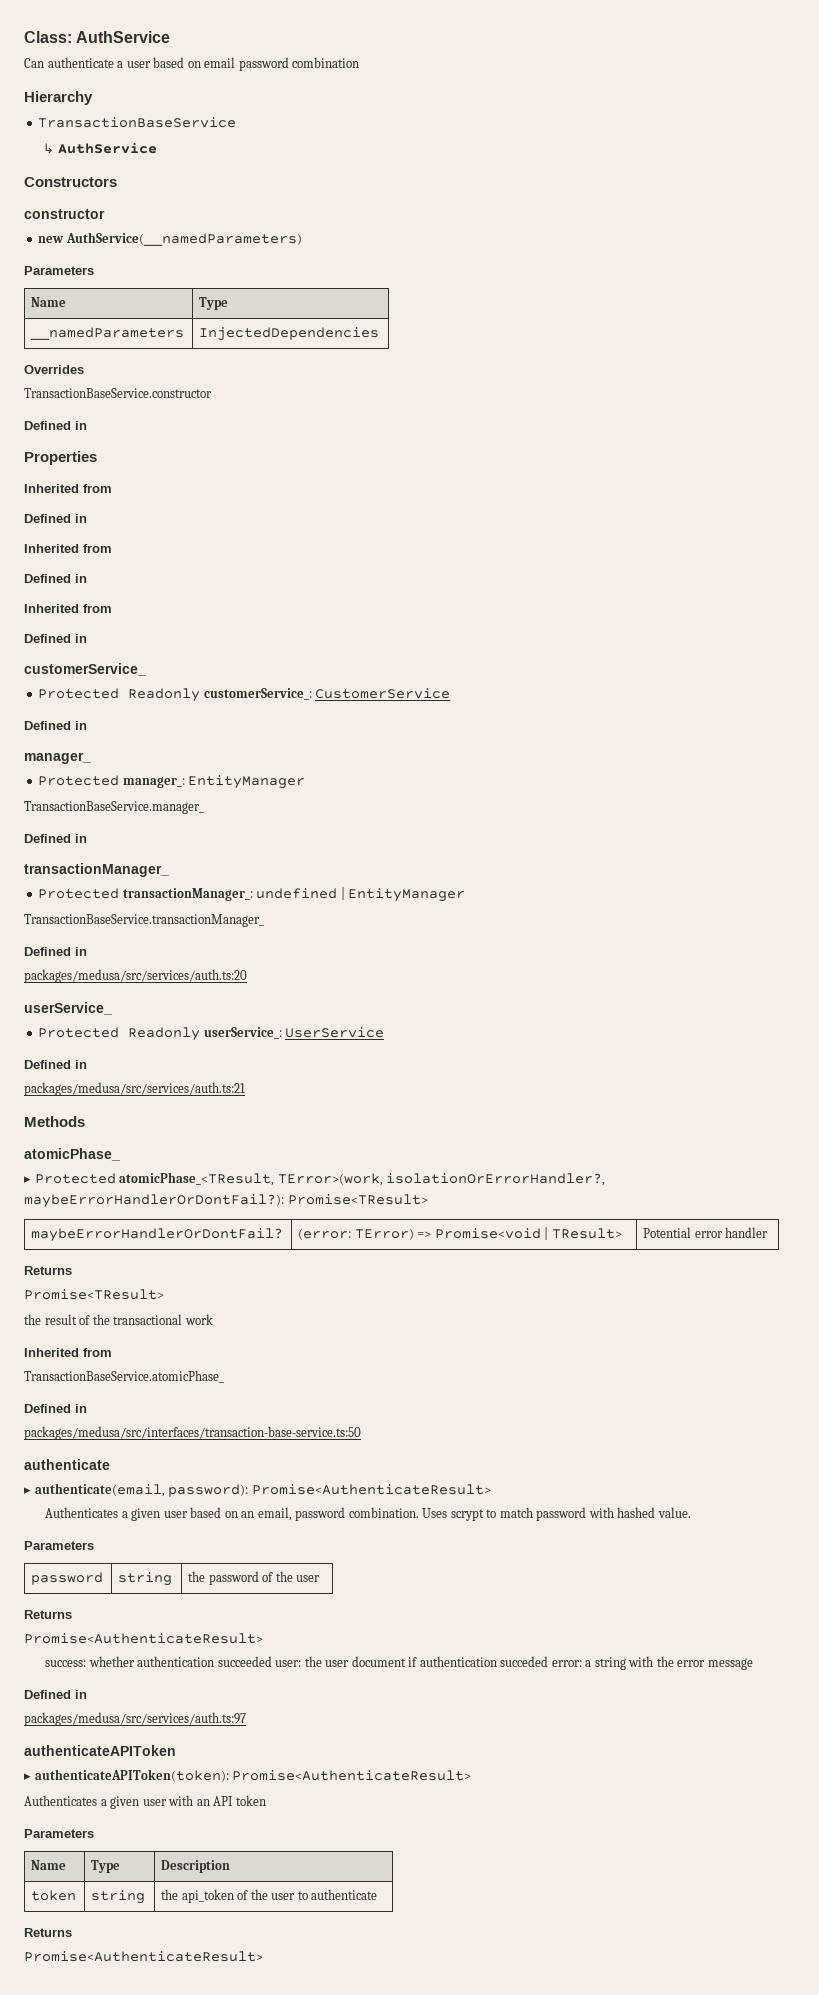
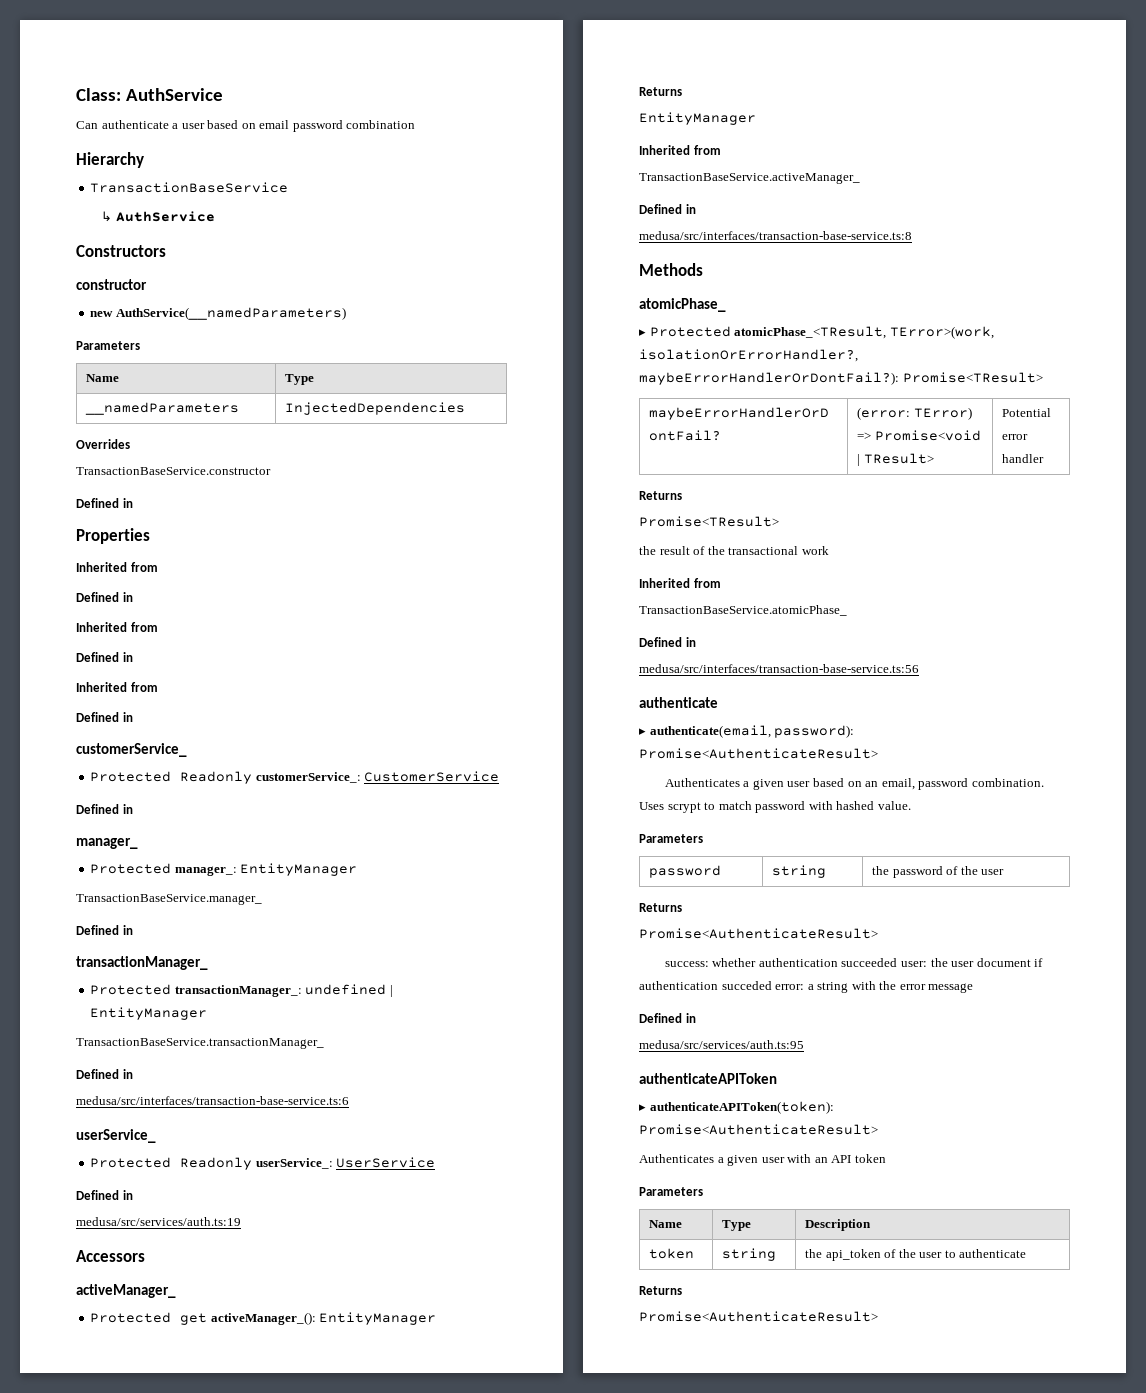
- packages/medusa/src/services/auth.ts:20
+ medusa/src/interfaces/transaction-base-service.ts:6
- packages/medusa/src/services/auth.ts:21
+ medusa/src/services/auth.ts:19
+ Accessors
+ activeManager_
+ Protected get activeManager_(): EntityManager
+ Returns
+ EntityManager
+ Inherited from
+ TransactionBaseService.activeManager_
+ Defined in
+ medusa/src/interfaces/transaction-base-service.ts:8
- packages/medusa/src/interfaces/transaction-base-service.ts:50
+ medusa/src/interfaces/transaction-base-service.ts:56
- packages/medusa/src/services/auth.ts:97
+ medusa/src/services/auth.ts:95

